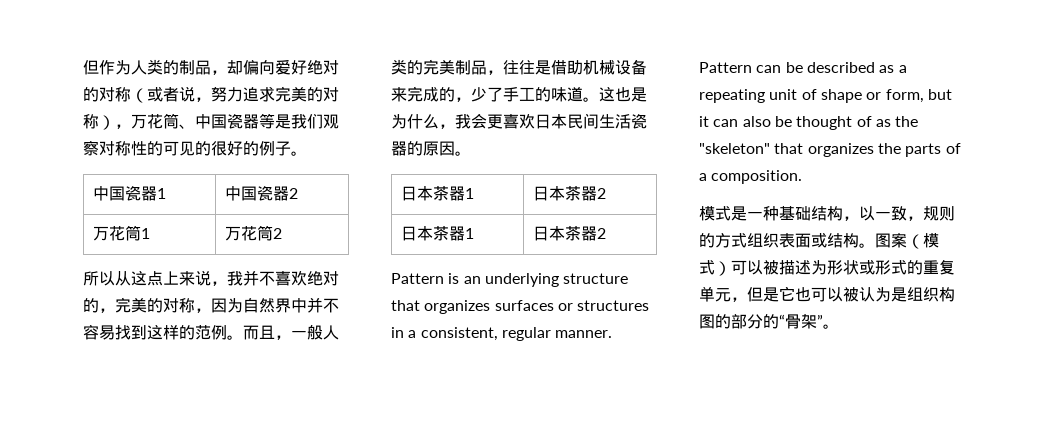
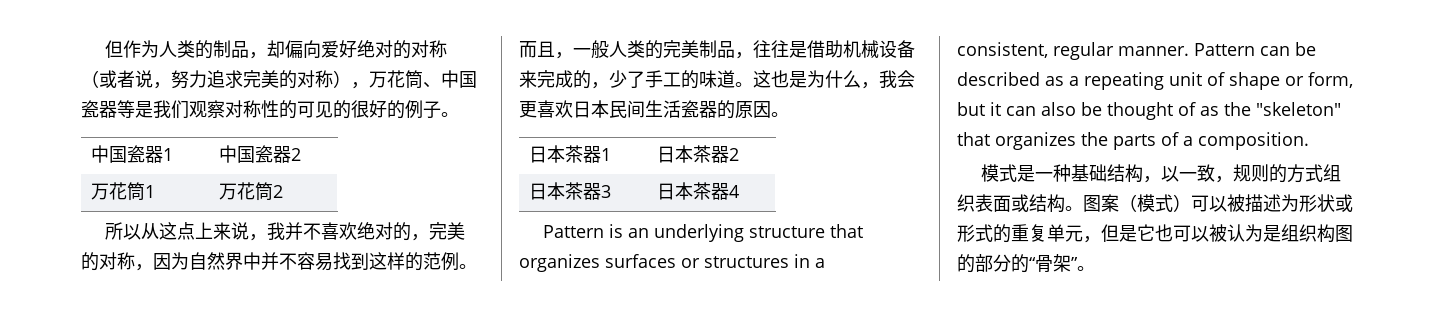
  这也是为什么，我会更喜欢日本民间生活瓷器的原因。
  日本茶器1 | 日本茶器2
- 日本茶器1 | 日本茶器2
+ 日本茶器3 | 日本茶器4

